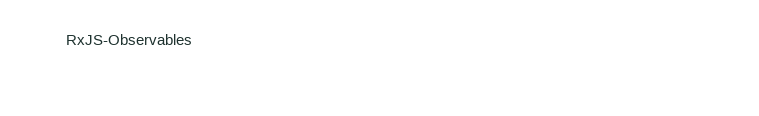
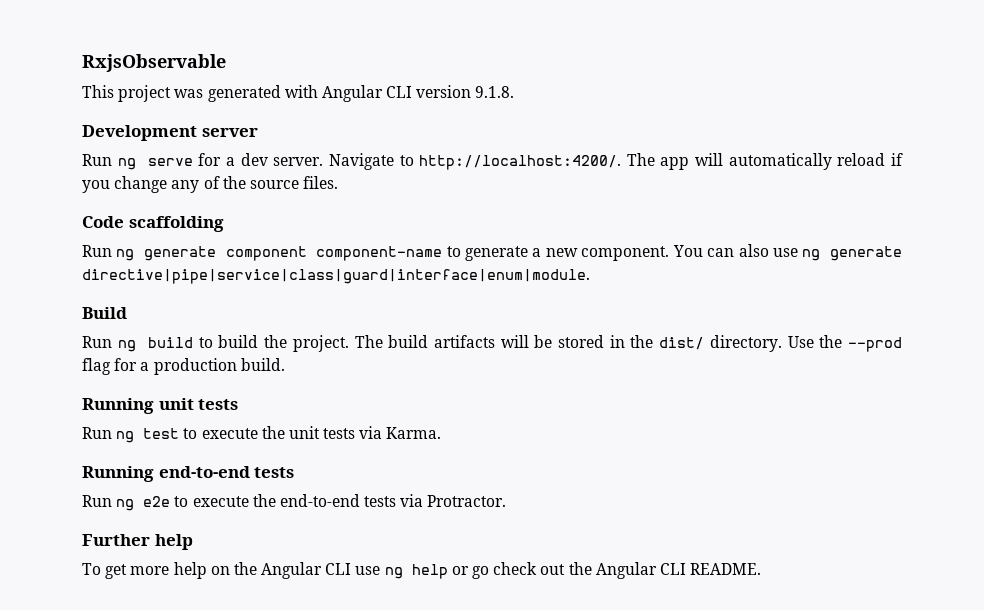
- RxJS-Observables
+ RxjsObservable
+ This project was generated with Angular CLI version 9.1.8.
+ Development server
+ Run ng serve for a dev server. Navigate to http://localhost:4200/. The app will automatically reload if you change any of the source files.
+ Code scaffolding
+ Run ng generate component component-name to generate a new component. You can also use ng generate directive|pipe|service|class|guard|interface|enum|module.
+ Build
+ Run ng build to build the project. The build artifacts will be stored in the dist/ directory. Use the --prod flag for a production build.
+ Running unit tests
+ Run ng test to execute the unit tests via Karma.
+ Running end-to-end tests
+ Run ng e2e to execute the end-to-end tests via Protractor.
+ Further help
+ To get more help on the Angular CLI use ng help or go check out the Angular CLI README.

